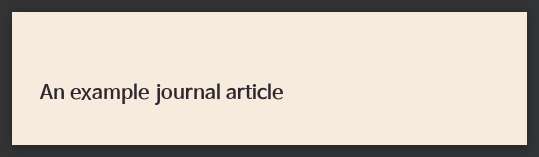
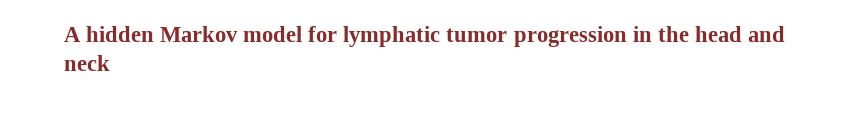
- An example journal article
+ A hidden Markov model for lymphatic tumor progression in the head and neck

